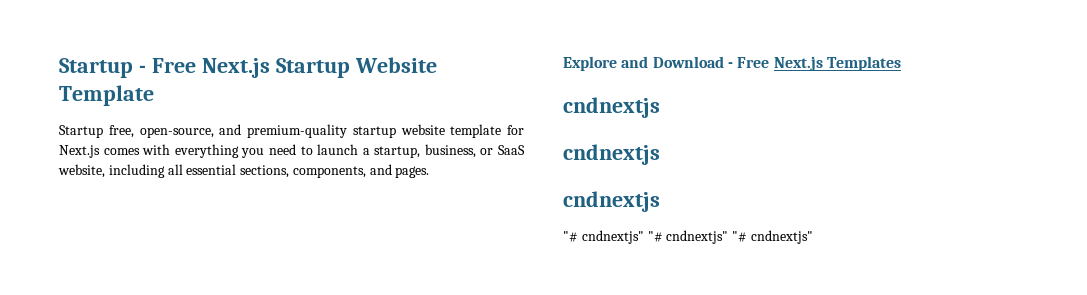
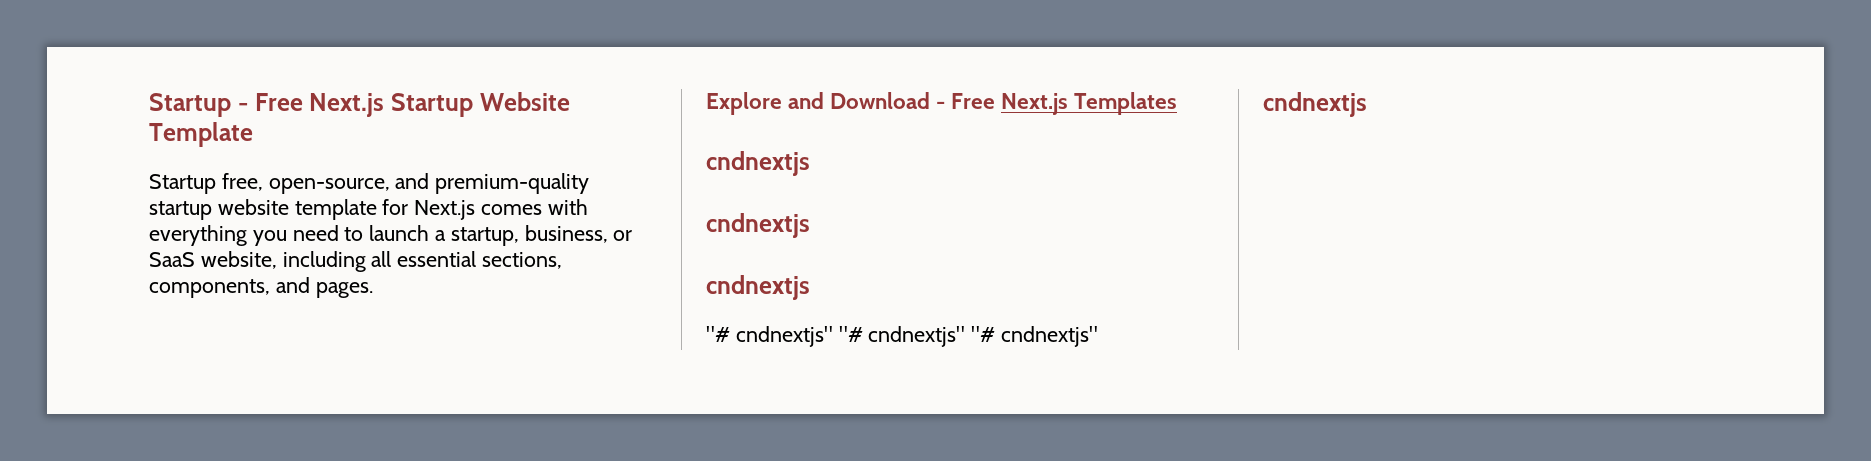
  "# cndnextjs" "# cndnextjs" "# cndnextjs"
+ cndnextjs

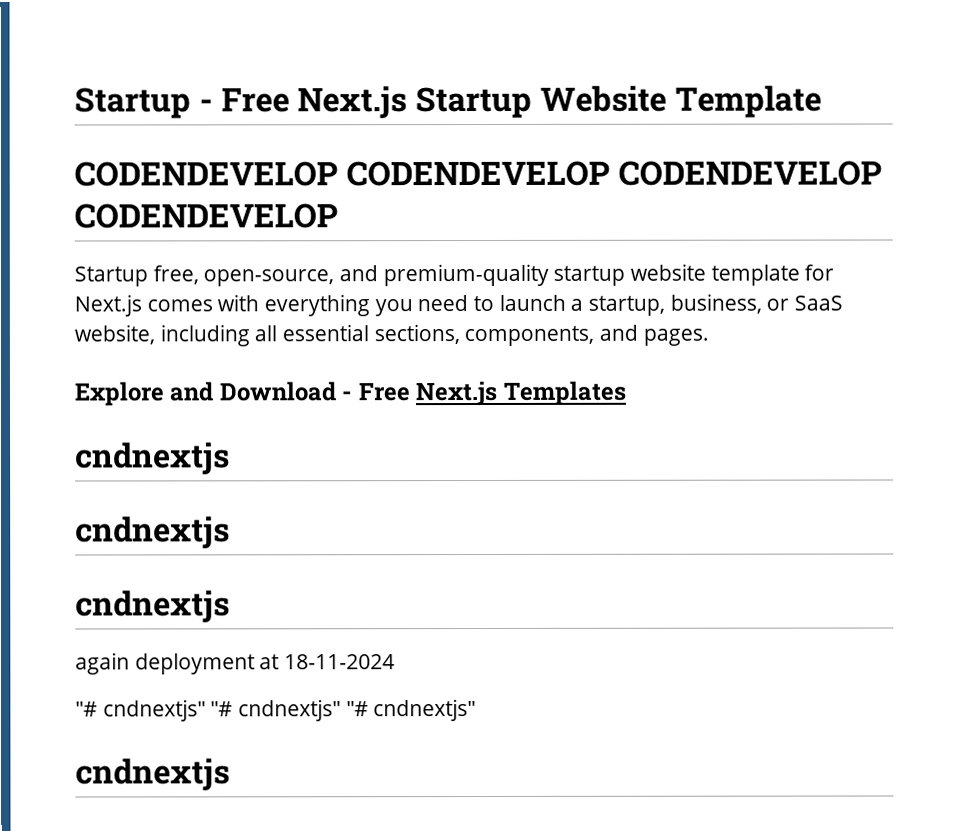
+ CODENDEVELOP CODENDEVELOP CODENDEVELOP CODENDEVELOP
+ again deployment at 18-11-2024

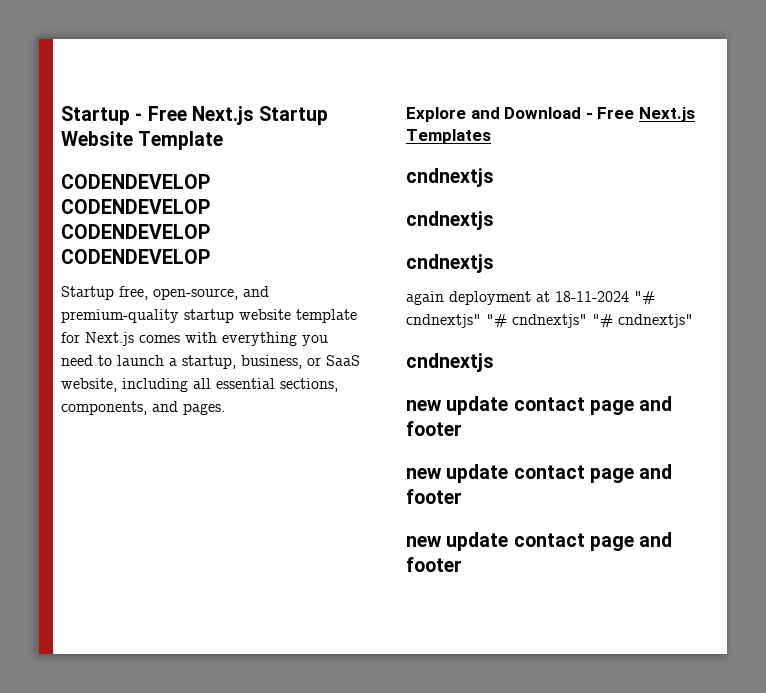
- again deployment at 18-11-2024
- "# cndnextjs" "# cndnextjs" "# cndnextjs"
+ again deployment at 18-11-2024 "# cndnextjs" "# cndnextjs" "# cndnextjs"
  cndnextjs
+ new update contact page and footer
+ new update contact page and footer
+ new update contact page and footer

